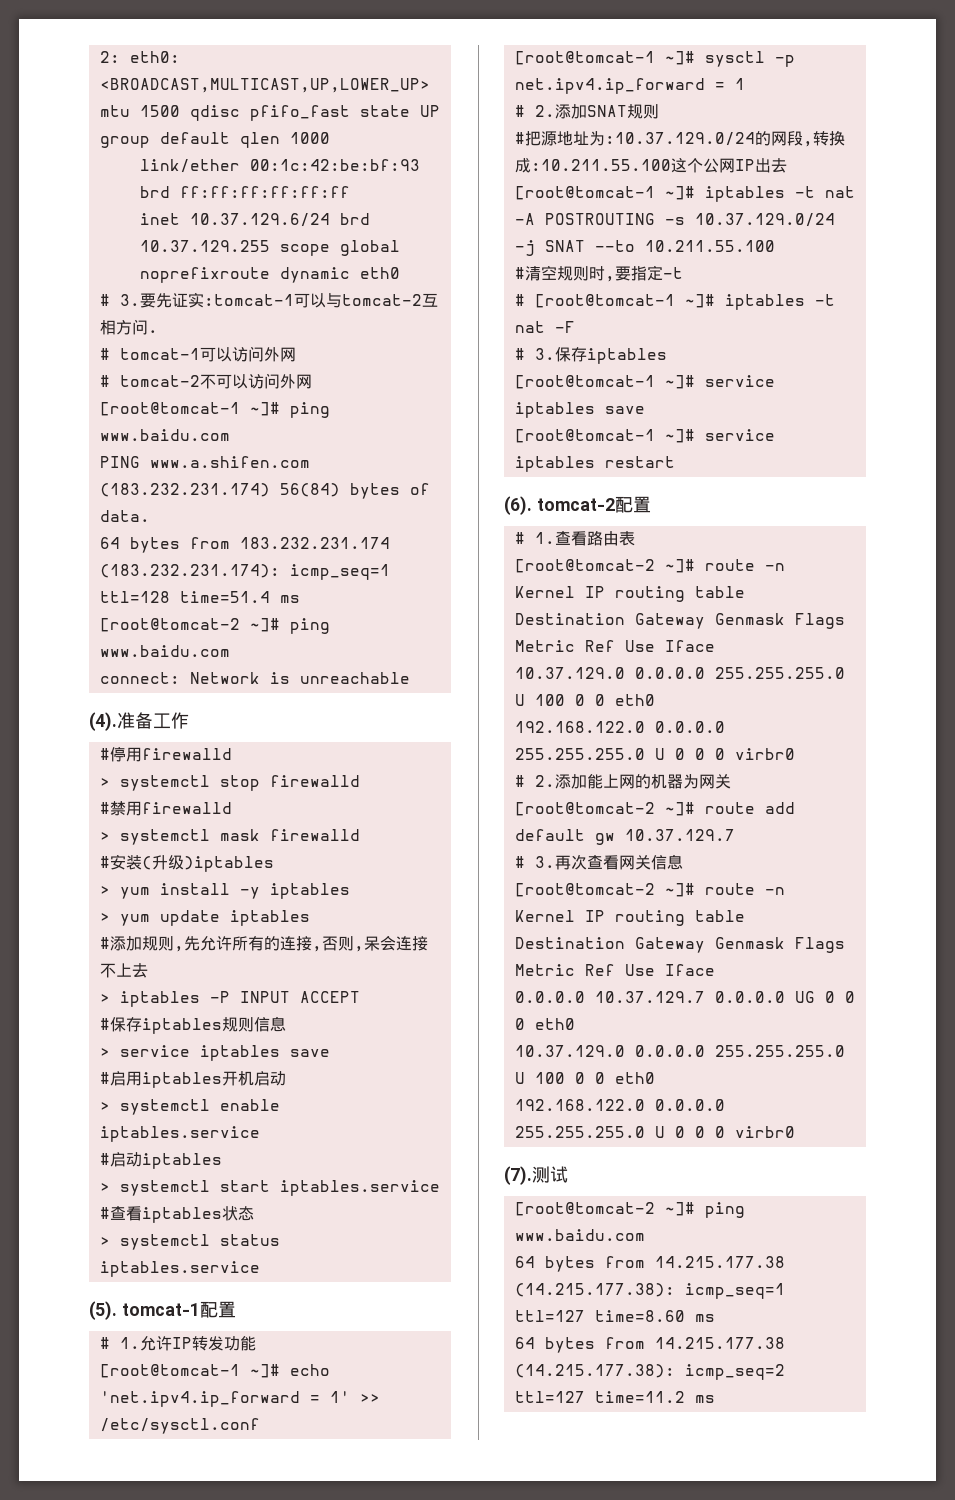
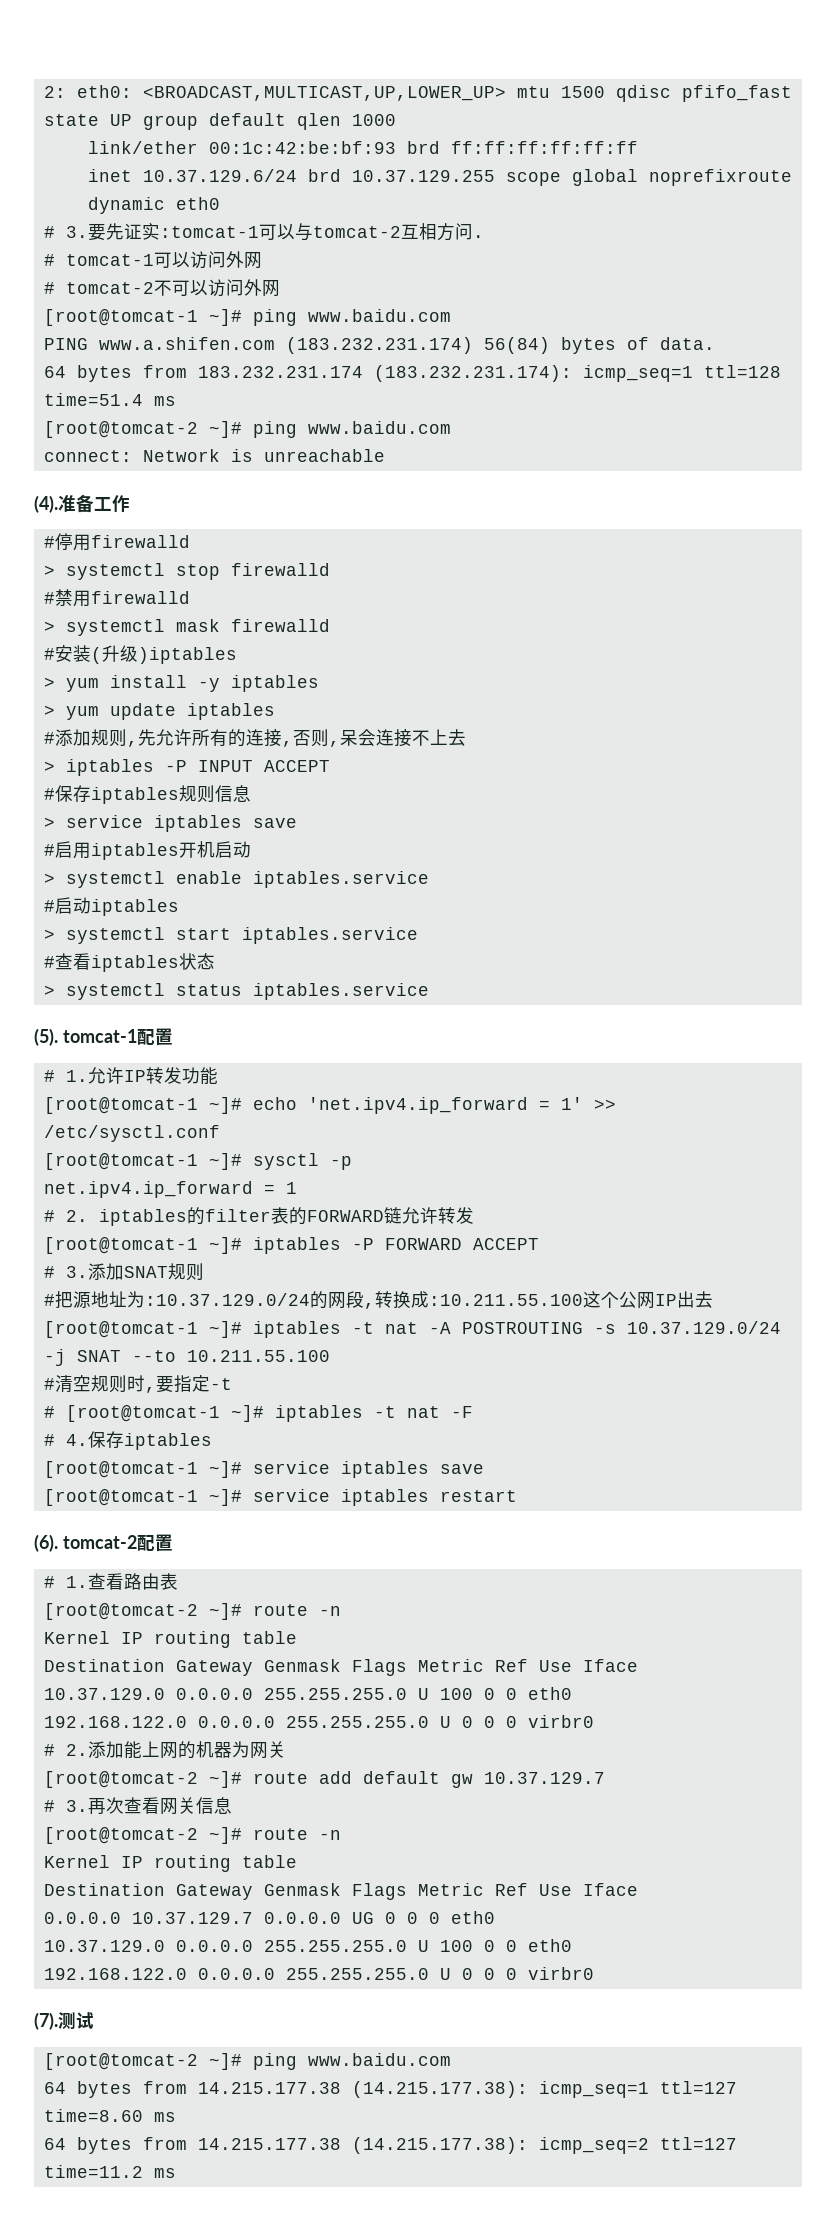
- # 2.添加SNAT规则
+ # 2. iptables的filter表的FORWARD链允许转发
+ [root@tomcat-1 ~]# iptables -P FORWARD ACCEPT
+ # 3.添加SNAT规则
- # 3.保存iptables
+ # 4.保存iptables

